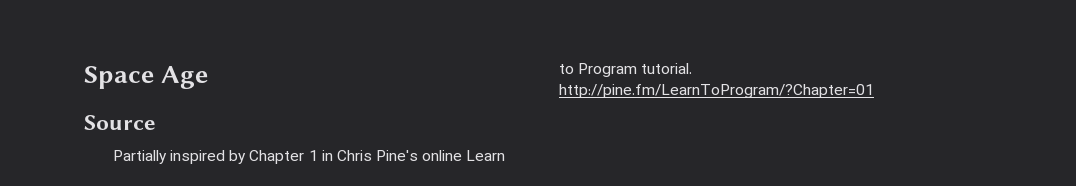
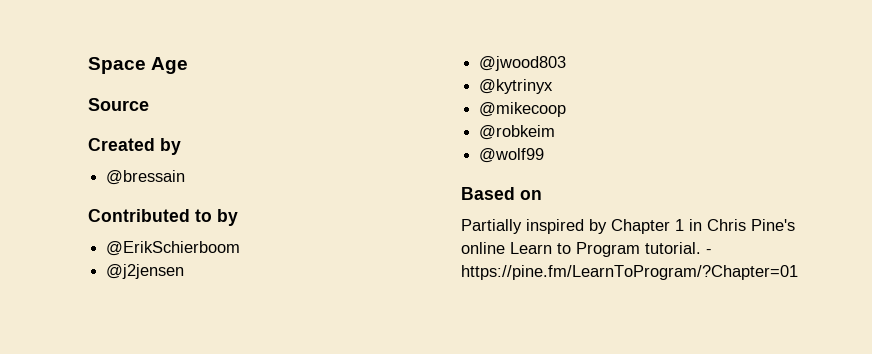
+ Created by
+ @bressain
+ Contributed to by
+ @ErikSchierboom
+ @j2jensen
+ @jwood803
+ @kytrinyx
+ @mikecoop
+ @robkeim
+ @wolf99
+ Based on
- Partially inspired by Chapter 1 in Chris Pine's online Learn to Program tutorial. http://pine.fm/LearnToProgram/?Chapter=01
+ Partially inspired by Chapter 1 in Chris Pine's online Learn to Program tutorial. - https://pine.fm/LearnToProgram/?Chapter=01

